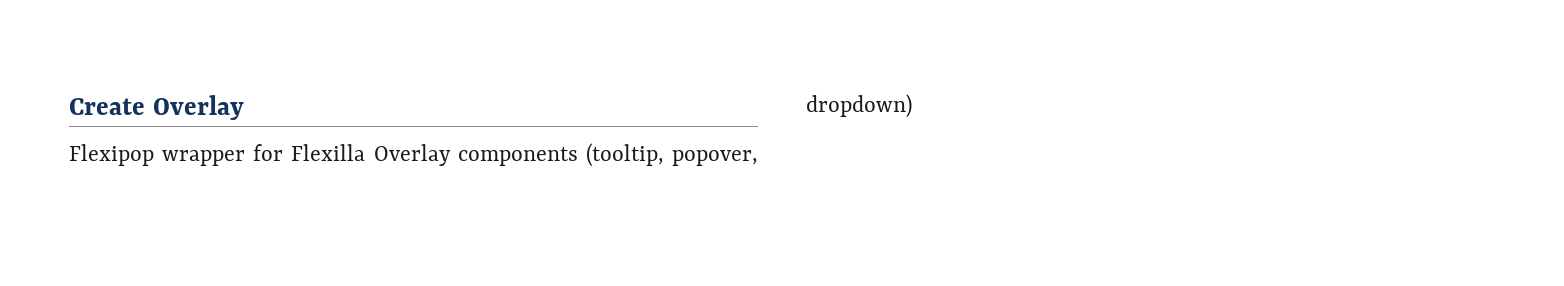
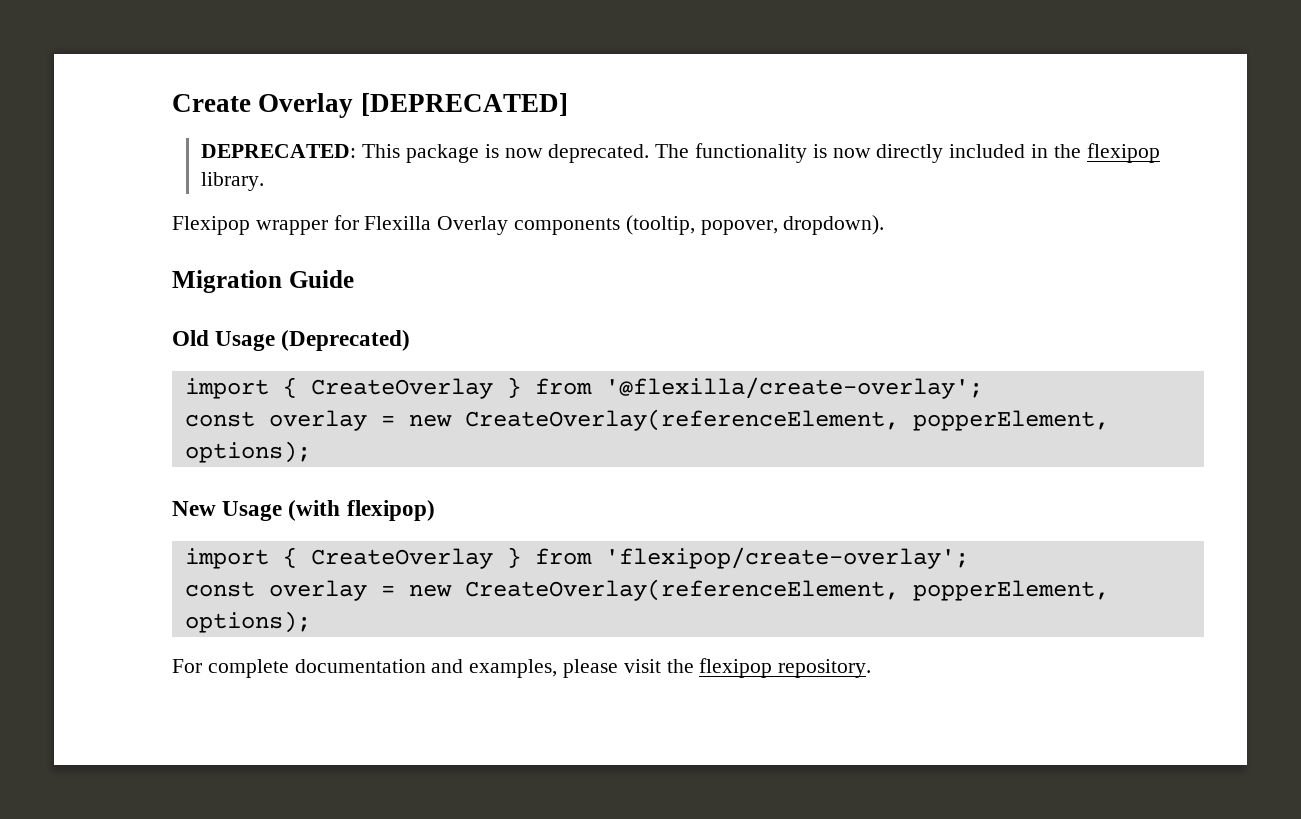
- Create Overlay
+ Create Overlay [DEPRECATED]
+ DEPRECATED: This package is now deprecated. The functionality is now directly included in the flexipop library.
- Flexipop wrapper for Flexilla Overlay components (tooltip, popover, dropdown)
+ Flexipop wrapper for Flexilla Overlay components (tooltip, popover, dropdown).
+ Migration Guide
+ Old Usage (Deprecated)
+ import { CreateOverlay } from '@flexilla/create-overlay';
+ const overlay = new CreateOverlay(referenceElement, popperElement, options);
+ New Usage (with flexipop)
+ import { CreateOverlay } from 'flexipop/create-overlay';
+ const overlay = new CreateOverlay(referenceElement, popperElement, options);
+ For complete documentation and examples, please visit the flexipop repository.

